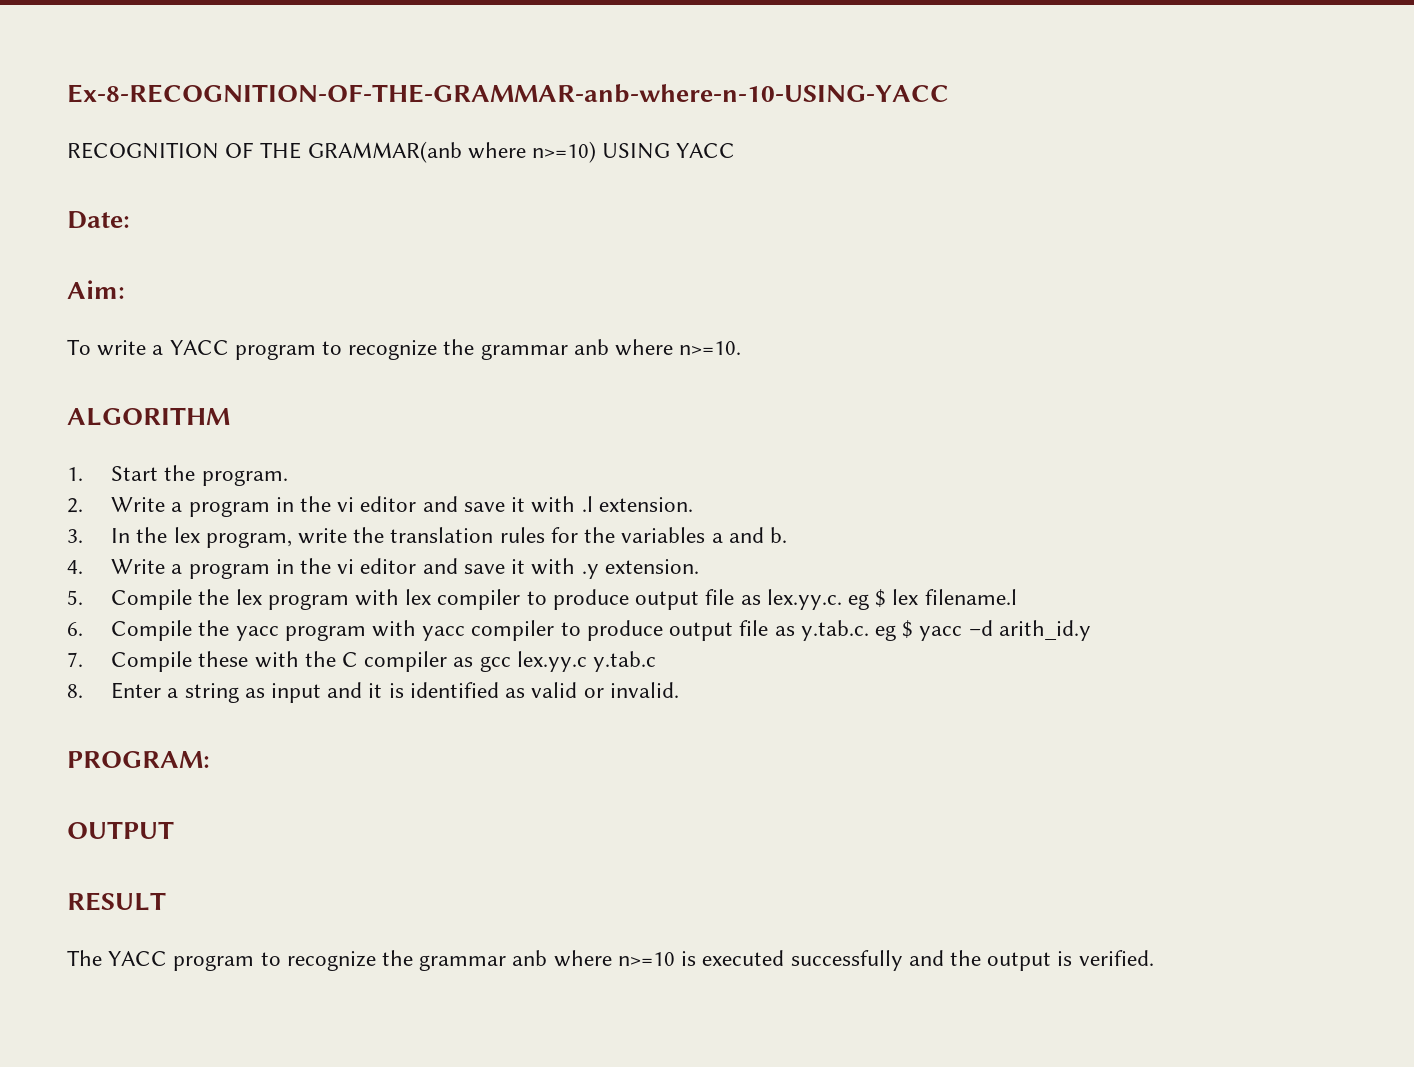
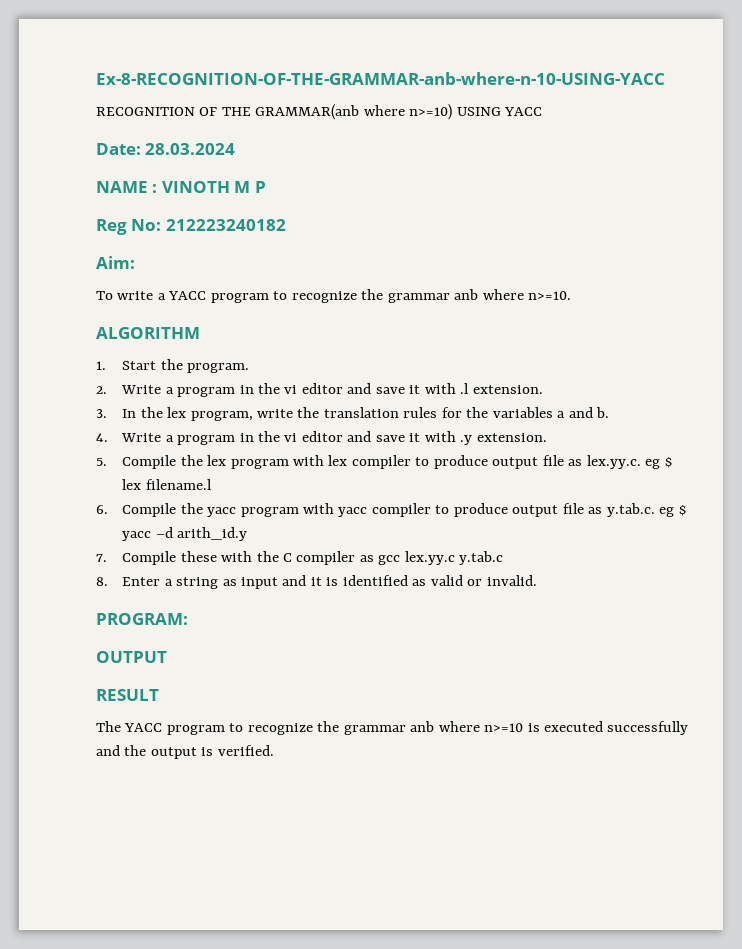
- Date:
+ Date: 28.03.2024
+ NAME : VINOTH M P
+ Reg No: 212223240182

